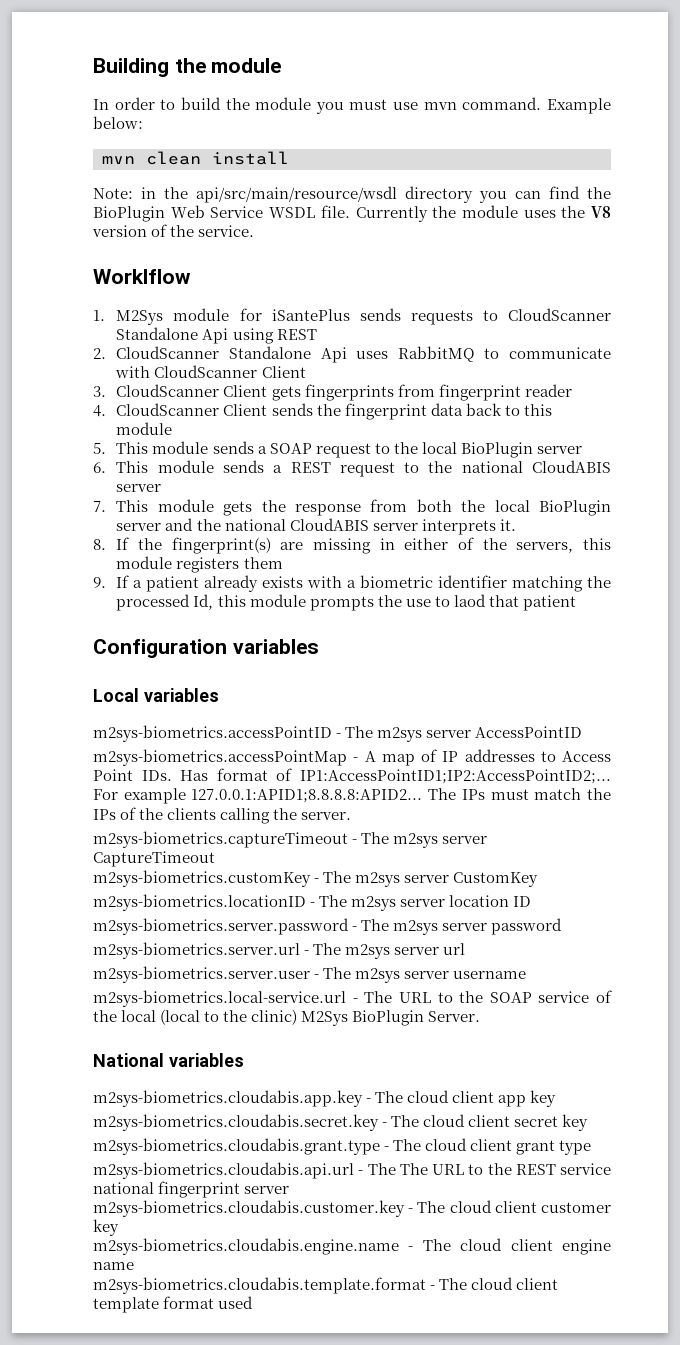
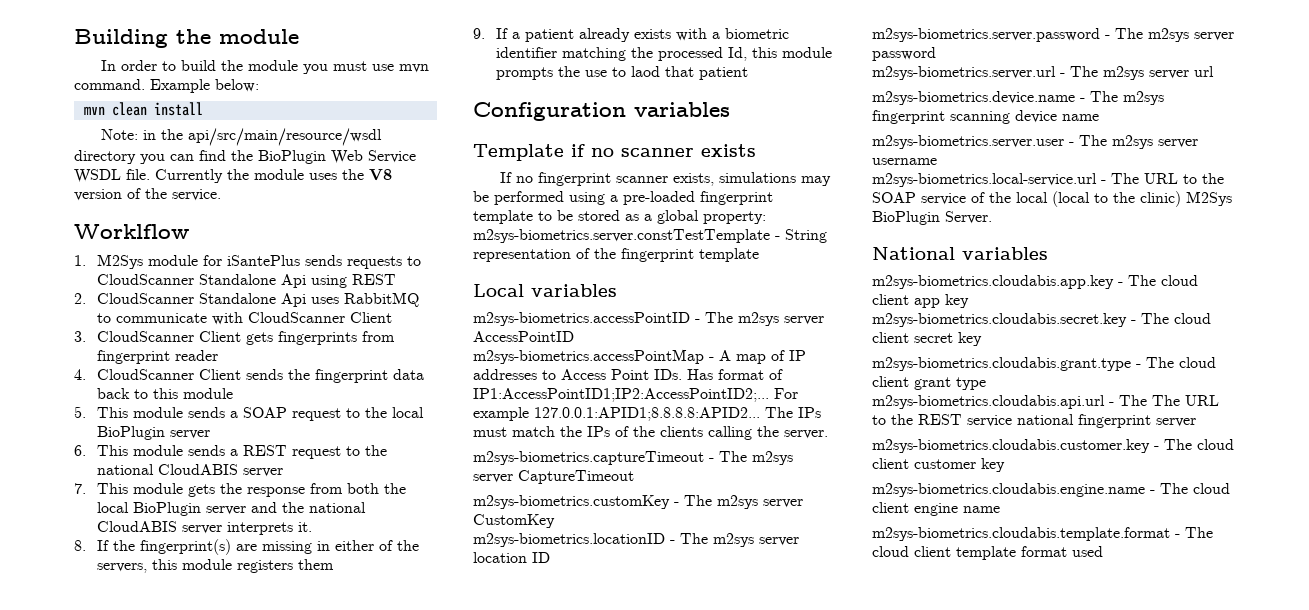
+ Template if no scanner exists
+ If no fingerprint scanner exists, simulations may be performed using a pre-loaded fingerprint template to be stored as a global property: m2sys-biometrics.server.constTestTemplate - String representation of the fingerprint template
+ m2sys-biometrics.device.name - The m2sys fingerprint scanning device name

